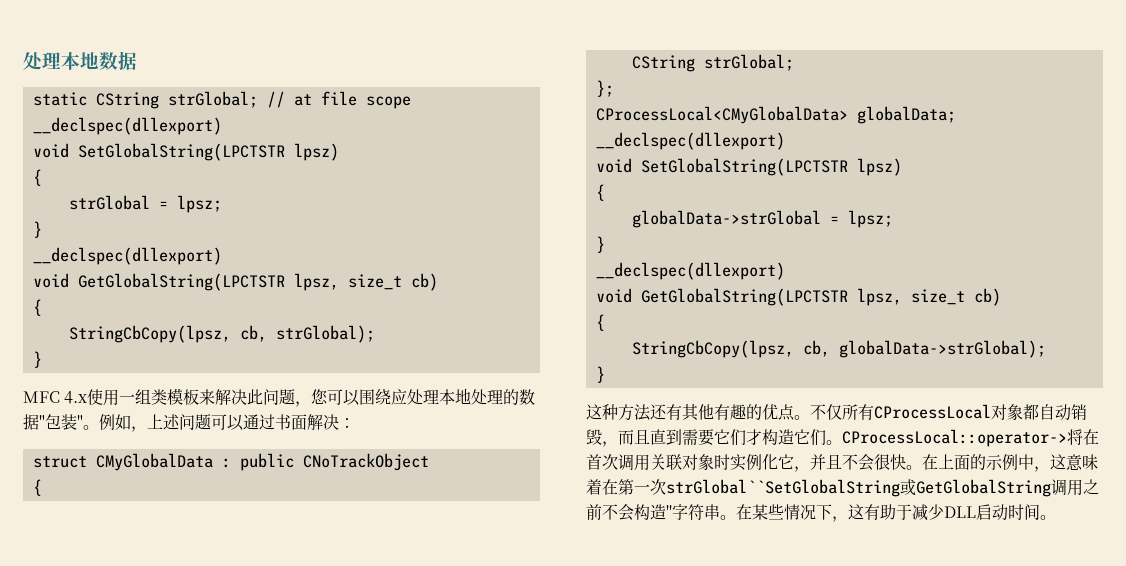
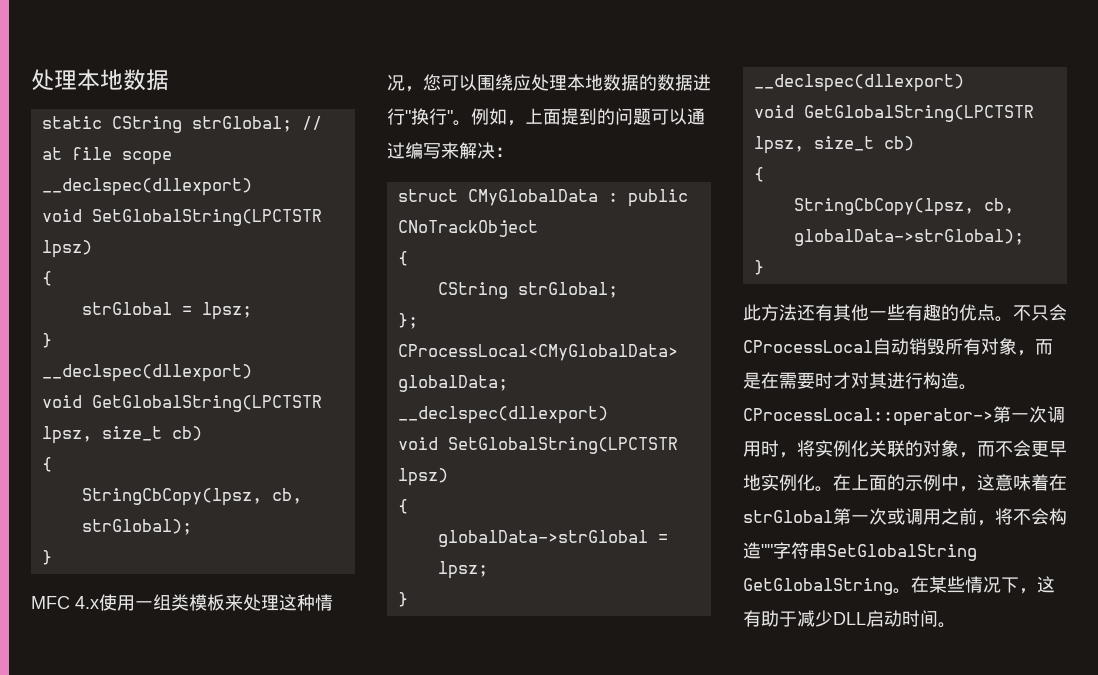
- MFC 4.x使用一组类模板来解决此问题，您可以围绕应处理本地处理的数据"包装"。
+ MFC 4.x使用一组类模板来处理这种情况，您可以围绕应处理本地数据的数据进行"换行"。
- 例如，上述问题可以通过书面解决：
+ 例如，上面提到的问题可以通过编写来解决：
- 这种方法还有其他有趣的优点。
+ 此方法还有其他一些有趣的优点。
- 不仅所有CProcessLocal对象都自动销毁，而且直到需要它们才构造它们。CProcessLocal::operator->将在首次调用关联对象时实例化它，并且不会很快。
+ 不只会CProcessLocal自动销毁所有对象，而是在需要时才对其进行构造。CProcessLocal::operator->第一次调用时，将实例化关联的对象，而不会更早地实例化。
- 在上面的示例中，这意味着在第一次strGlobal``SetGlobalString或GetGlobalString调用之前不会构造''字符串。
+ 在上面的示例中，这意味着在strGlobal第一次或调用之前，将不会构造""字符串SetGlobalString GetGlobalString。

